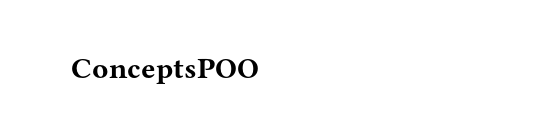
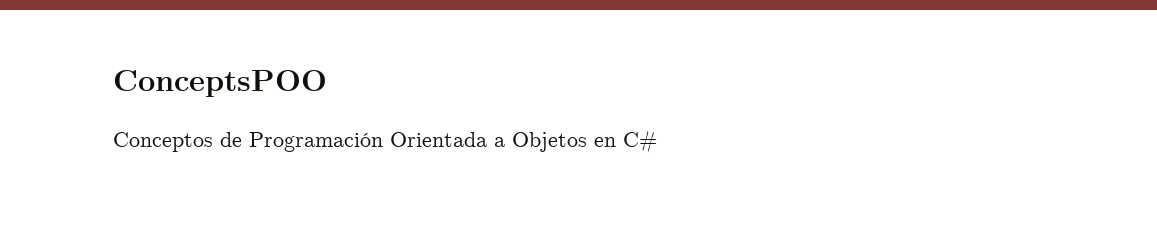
+ Conceptos de Programación Orientada a Objetos en C#

